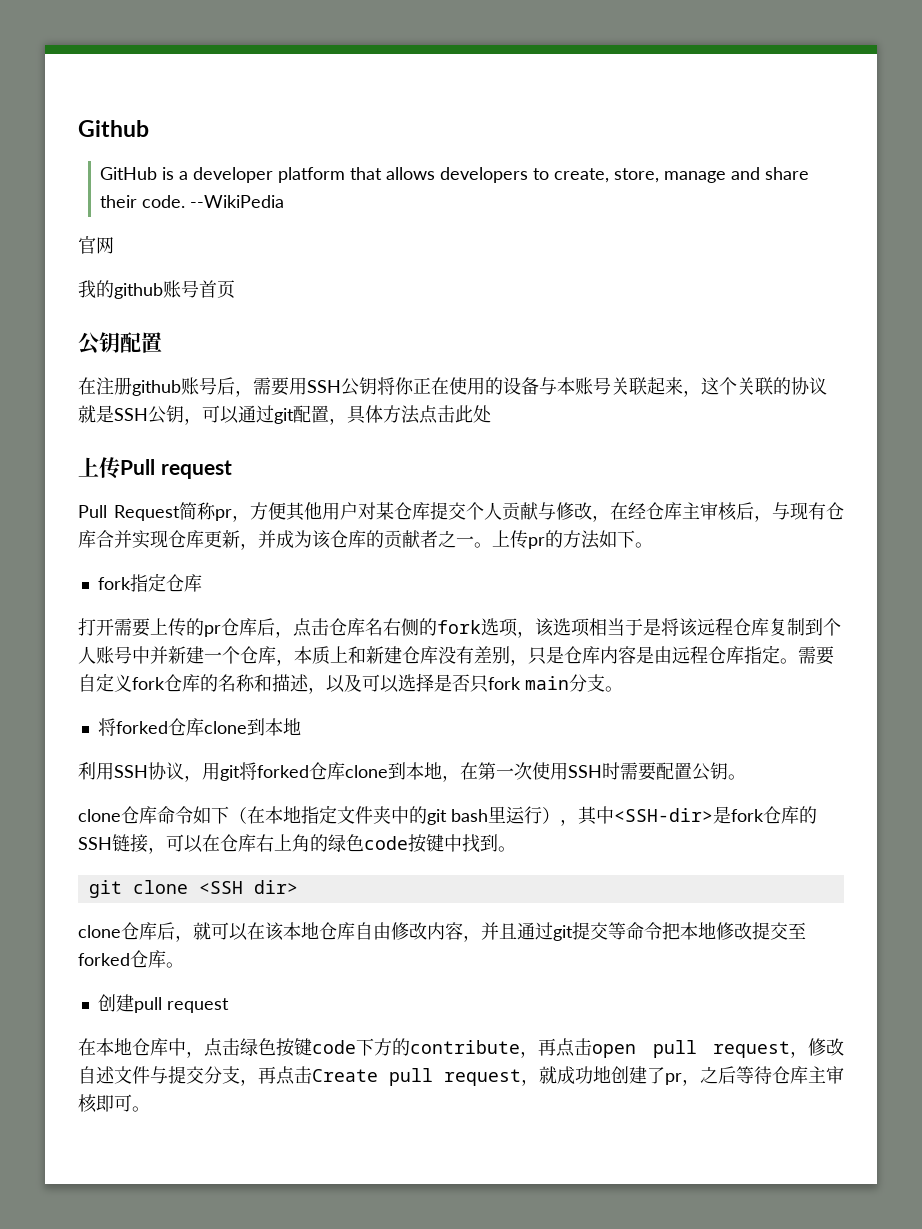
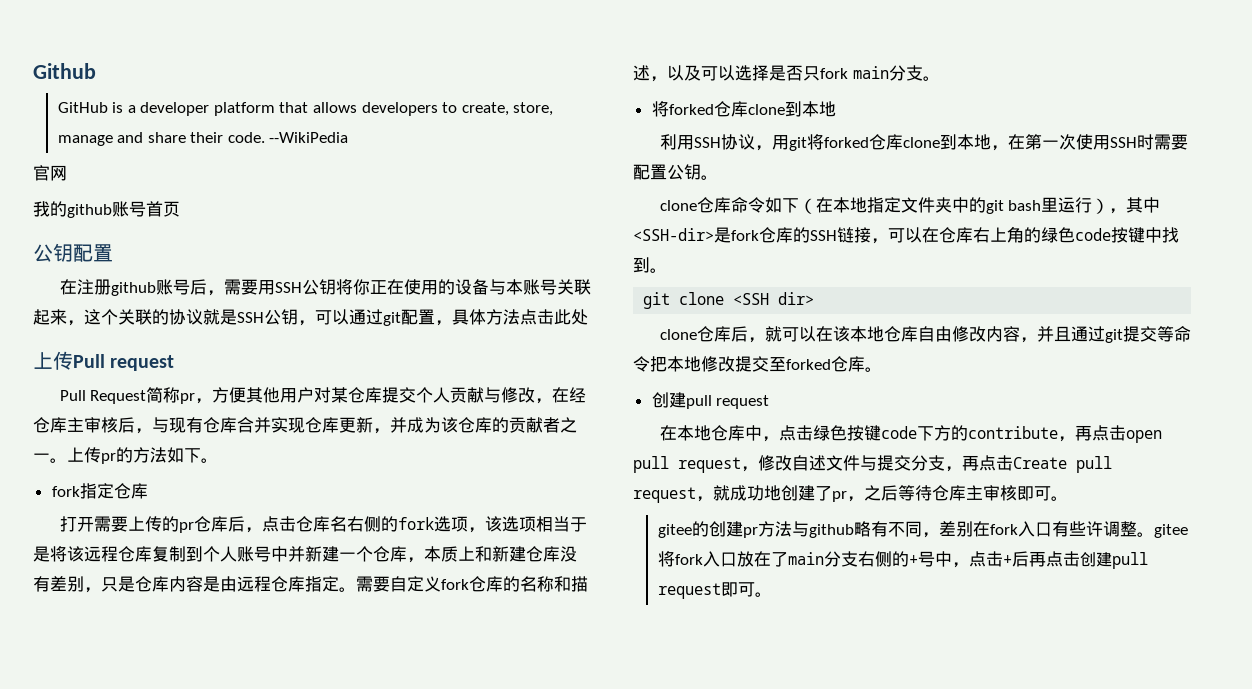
+ gitee的创建pr方法与github略有不同，差别在fork入口有些许调整。gitee将fork入口放在了main分支右侧的+号中，点击+后再点击创建pull request即可。

